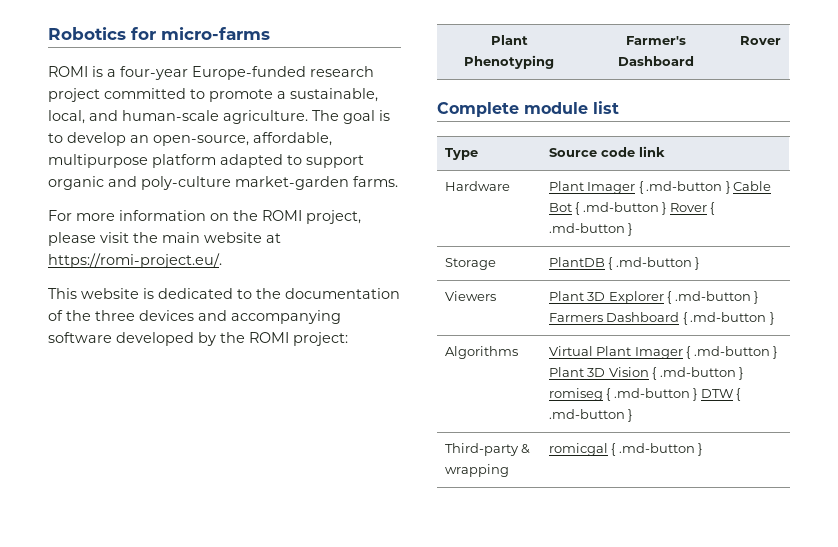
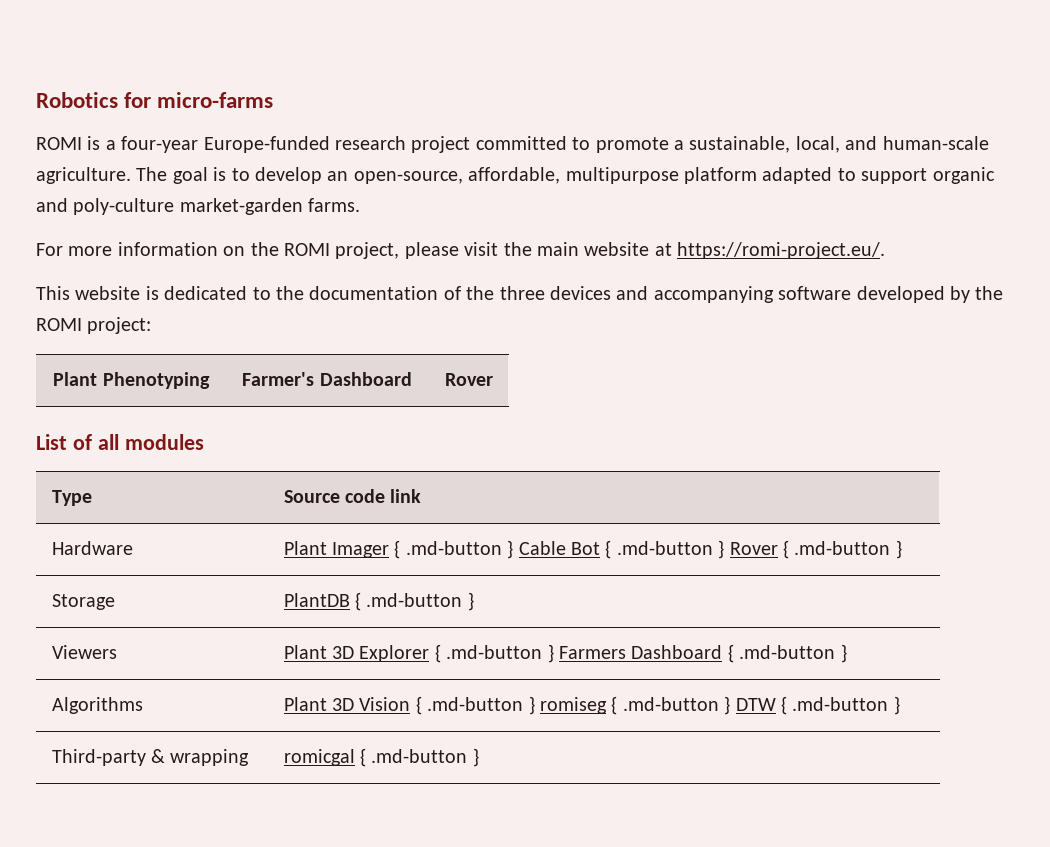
- Complete module list
+ List of all modules
- Algorithms | Virtual Plant Imager { .md-button } Plant 3D Vision { .md-button } romiseg { .md-button } DTW { .md-button }
+ Algorithms | Plant 3D Vision { .md-button } romiseg { .md-button } DTW { .md-button }

